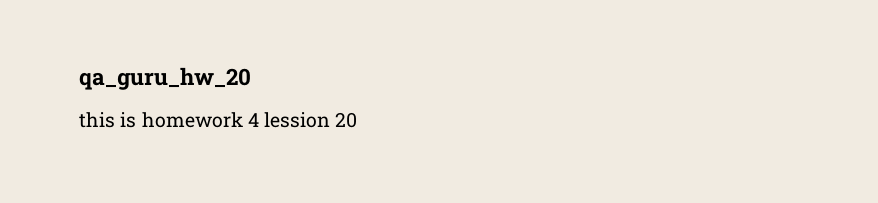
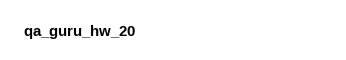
- this is homework 4 lession 20

